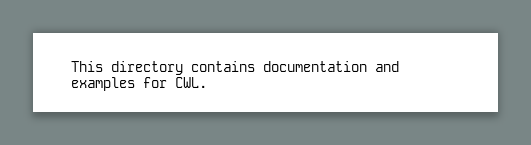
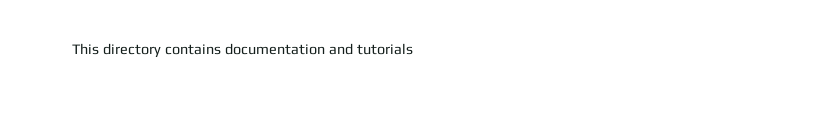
- This directory contains documentation and examples for CWL.
+ This directory contains documentation and tutorials

